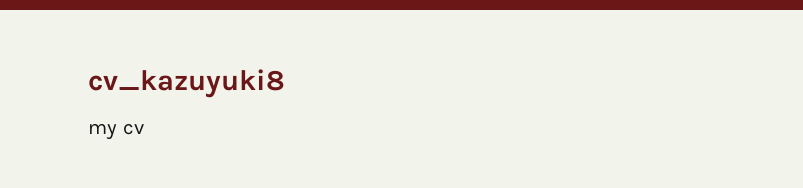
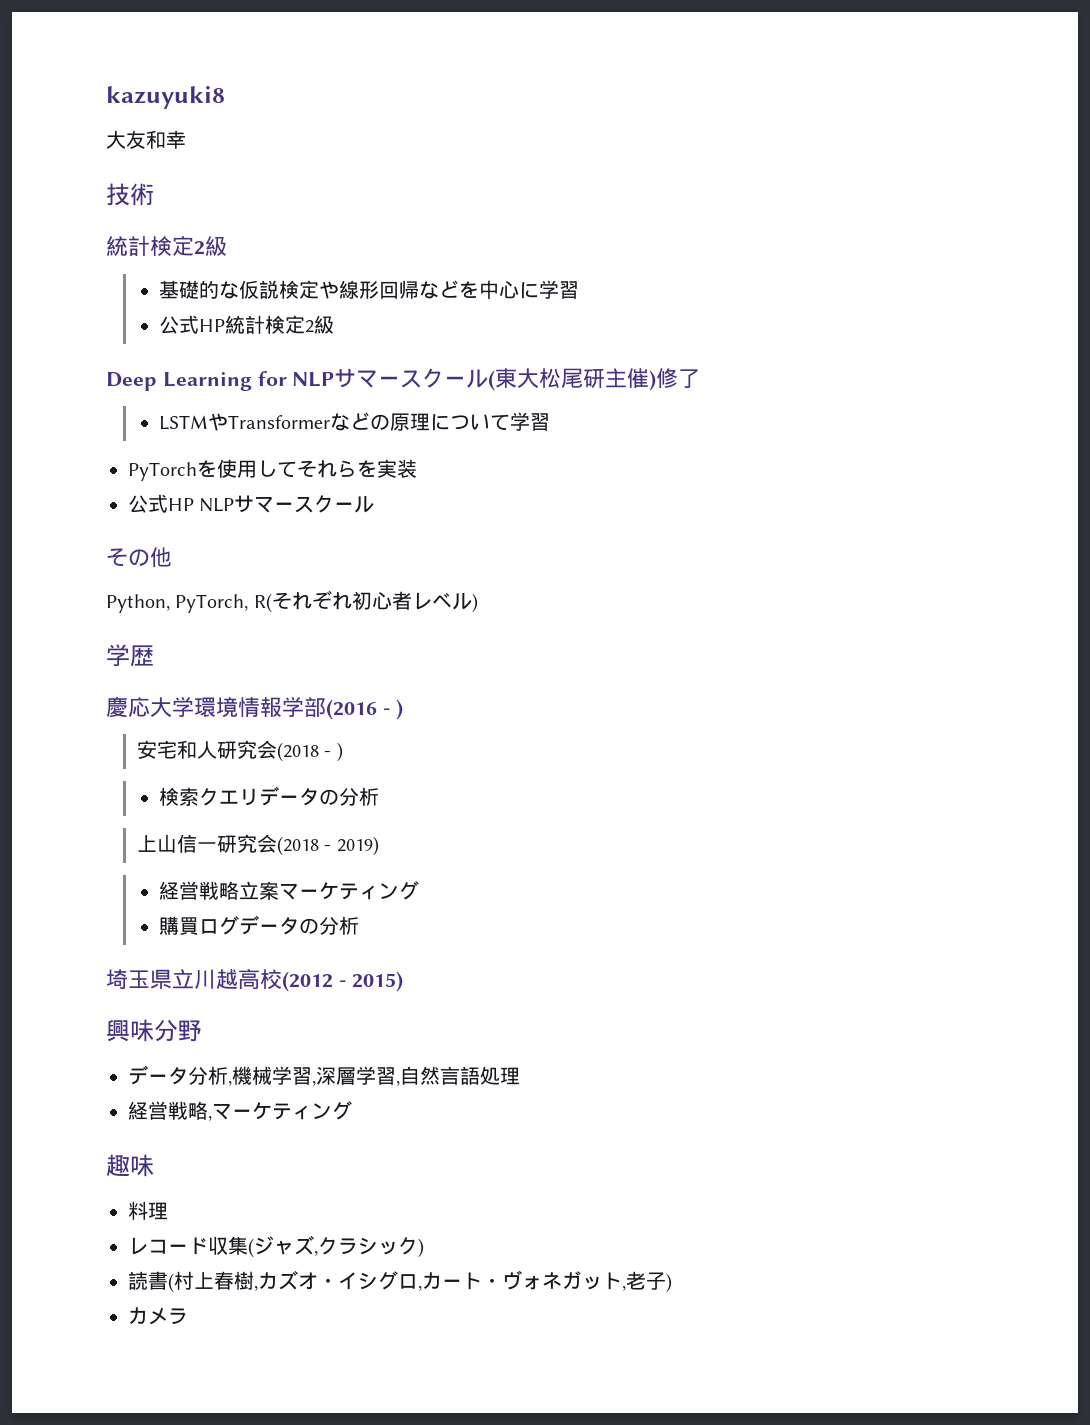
- cv_kazuyuki8
- my cv
+ kazuyuki8
+ 大友和幸
+ 技術
+ 統計検定2級
+ 基礎的な仮説検定や線形回帰などを中心に学習
+ 公式HP統計検定2級
+ Deep Learning for NLPサマースクール(東大松尾研主催)修了
+ LSTMやTransformerなどの原理について学習
+ PyTorchを使用してそれらを実装
+ 公式HP NLPサマースクール
+ その他
+ Python, PyTorch, R(それぞれ初心者レベル)
+ 学歴
+ 慶応大学環境情報学部(2016 - )
+ 安宅和人研究会(2018 - )
+ 検索クエリデータの分析
+ 上山信一研究会(2018 - 2019)
+ 経営戦略立案マーケティング
+ 購買ログデータの分析
+ 埼玉県立川越高校(2012 - 2015)
+ 興味分野
+ データ分析,機械学習,深層学習,自然言語処理
+ 経営戦略,マーケティング
+ 趣味
+ 料理
+ レコード収集(ジャズ,クラシック)
+ 読書(村上春樹,カズオ・イシグロ,カート・ヴォネガット,老子)
+ カメラ

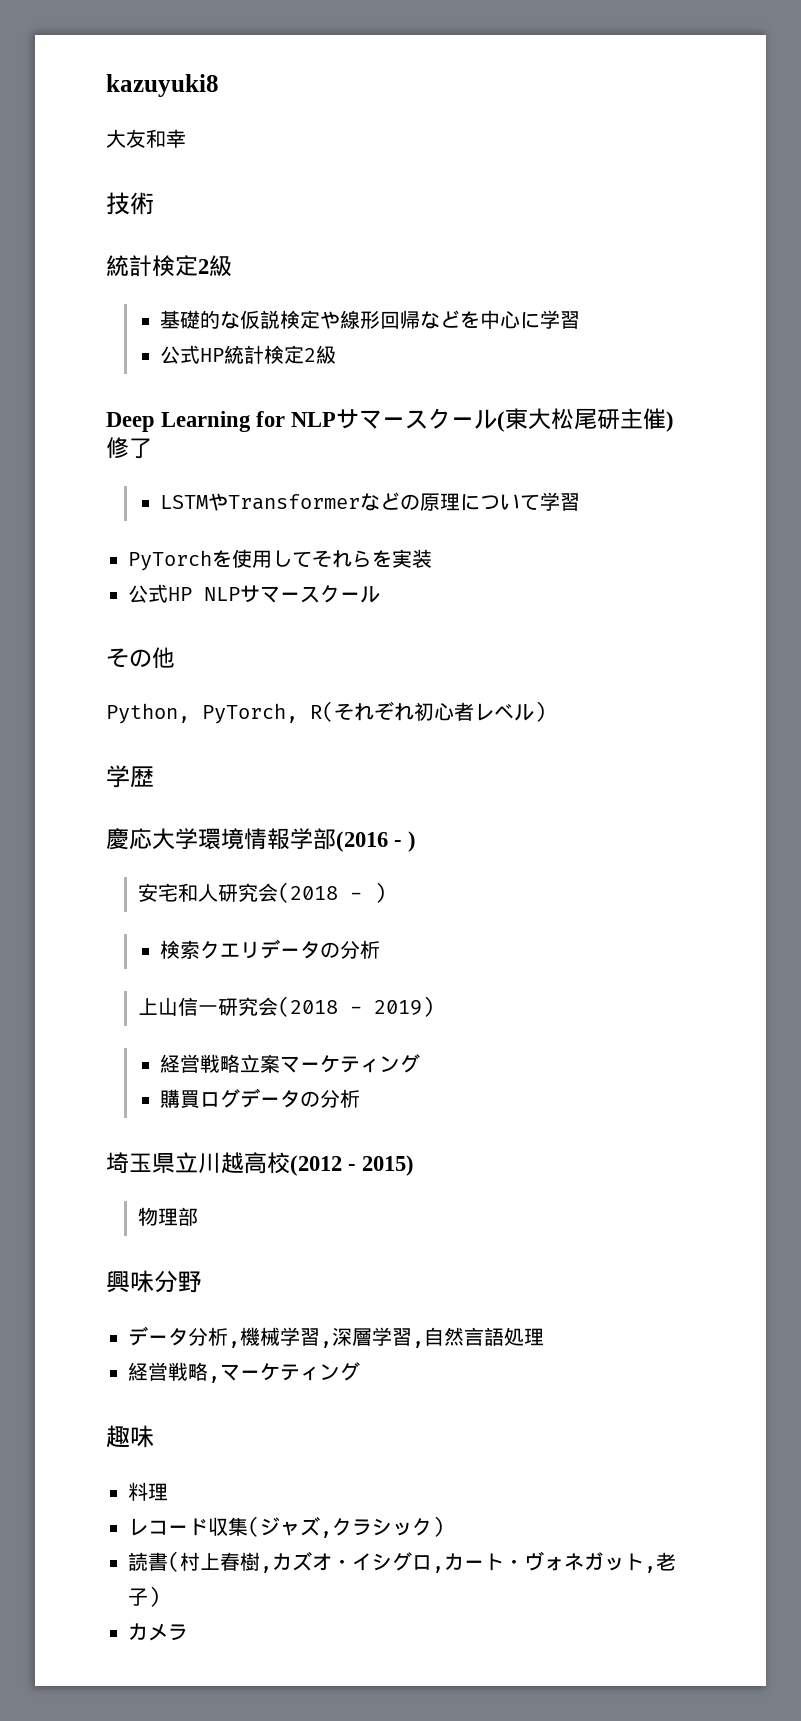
+ 物理部

